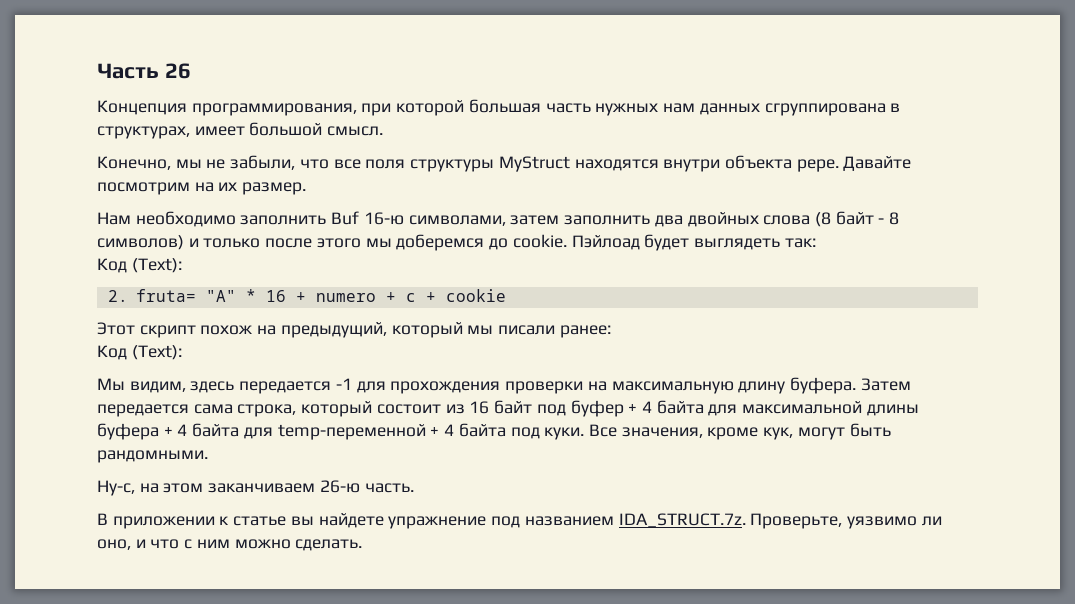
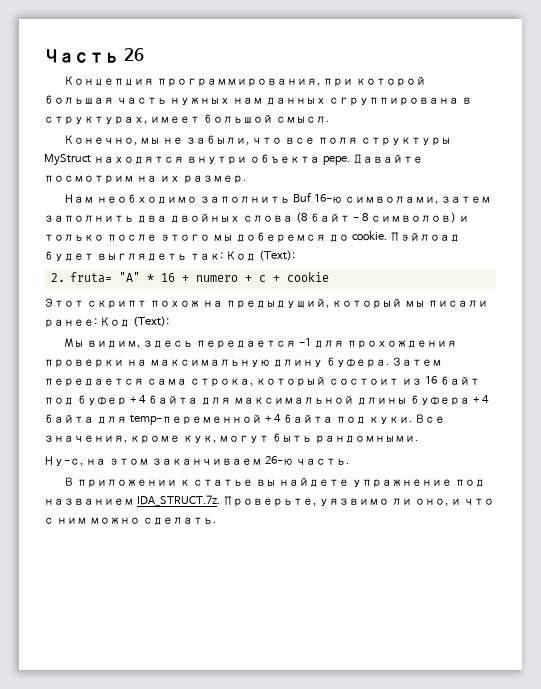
- Пэйлоад будет выглядеть так:
- Код (Text):
+ Пэйлоад будет выглядеть так: Код (Text):
- Этот скрипт похож на предыдущий, который мы писали ранее:
- Код (Text):
+ Этот скрипт похож на предыдущий, который мы писали ранее: Код (Text):

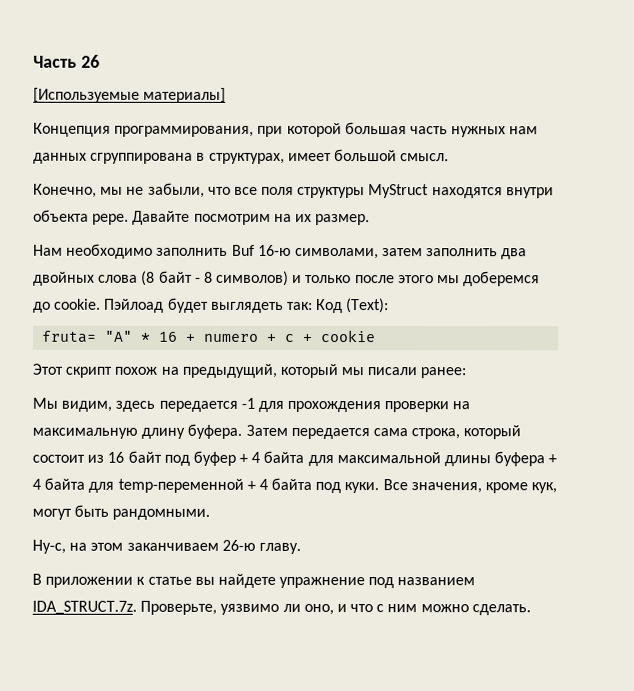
+ [Используемые материалы]
- 2. fruta= "A" * 16 + numero + c + cookie
+ fruta= "A" * 16 + numero + c + cookie
- Этот скрипт похож на предыдущий, который мы писали ранее: Код (Text):
+ Этот скрипт похож на предыдущий, который мы писали ранее:
- Ну-с, на этом заканчиваем 26-ю часть.
+ Ну-с, на этом заканчиваем 26-ю главу.

